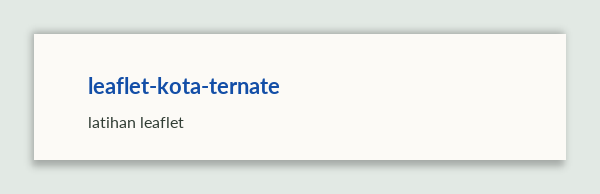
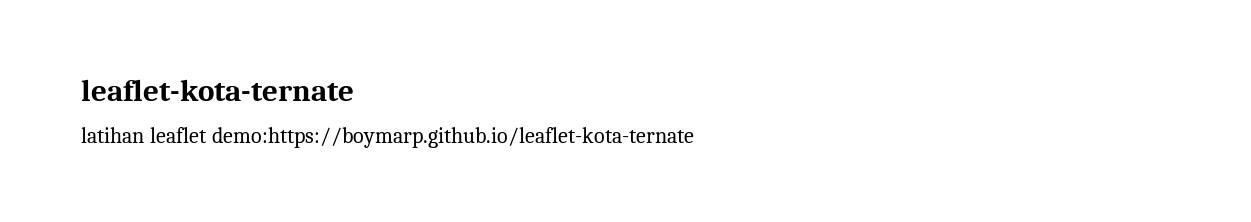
- latihan leaflet
+ latihan leaflet demo:https://boymarp.github.io/leaflet-kota-ternate

